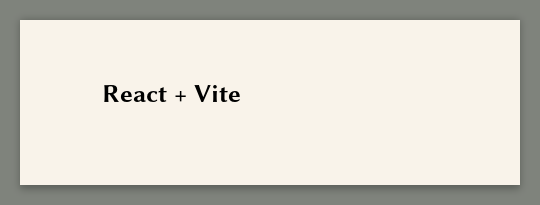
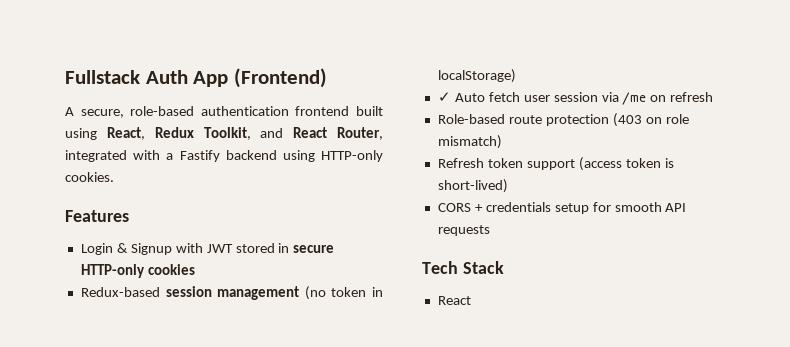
- React + Vite
+ Fullstack Auth App (Frontend)
+ A secure, role-based authentication frontend built using React, Redux Toolkit, and React Router, integrated with a Fastify backend using HTTP-only cookies.
+ Features
+ Login & Signup with JWT stored in secure HTTP-only cookies
+ Redux-based session management (no token in localStorage)
+ ✓ Auto fetch user session via /me on refresh
+ Role-based route protection (403 on role mismatch)
+ Refresh token support (access token is short-lived)
+ CORS + credentials setup for smooth API requests
+ Tech Stack
+ React

